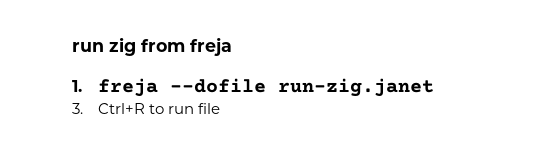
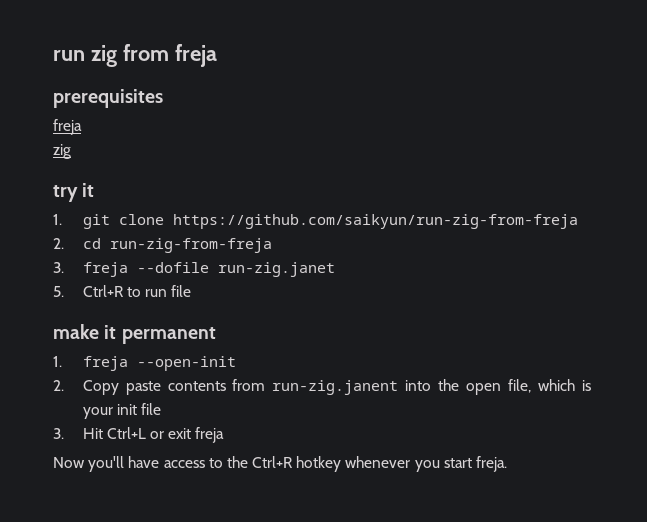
- 1. freja --dofile run-zig.janet
+ prerequisites
+ freja
+ zig
+ try it
+ 1. git clone https://github.com/saikyun/run-zig-from-freja
+ 2. cd run-zig-from-freja
+ 3. freja --dofile run-zig.janet
- 3. Ctrl+R to run file
+ 5. Ctrl+R to run file
+ make it permanent
+ 1. freja --open-init
+ 2. Copy paste contents from run-zig.janent into the open file, which is your init file
+ 3. Hit Ctrl+L or exit freja
+ Now you'll have access to the Ctrl+R hotkey whenever you start freja.

